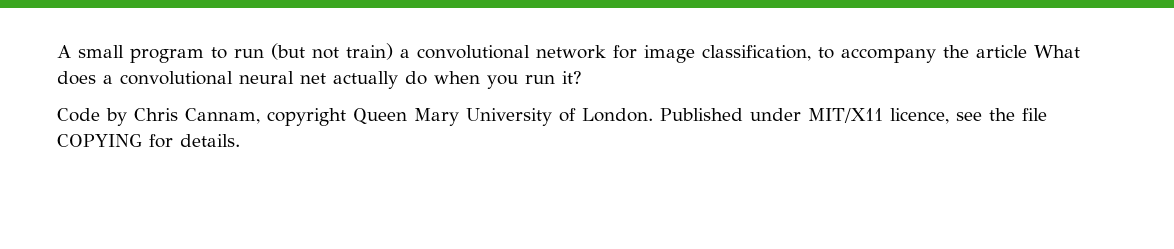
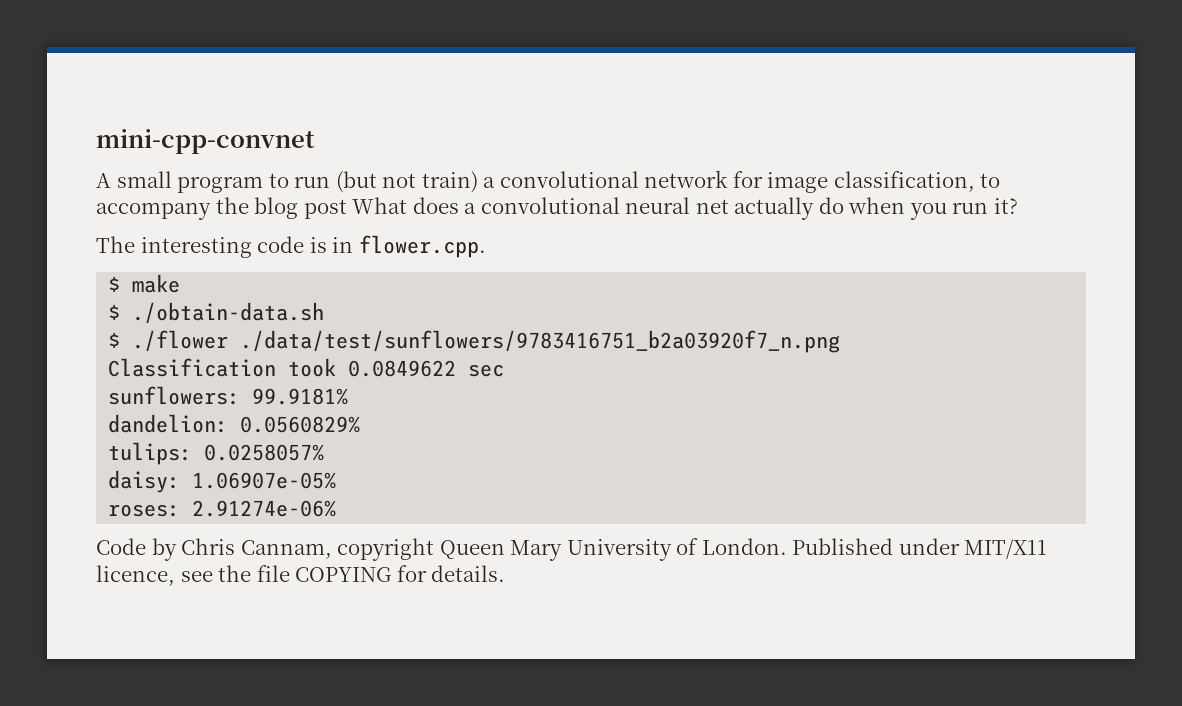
+ mini-cpp-convnet
- A small program to run (but not train) a convolutional network for image classification, to accompany the article What does a convolutional neural net actually do when you run it?
+ A small program to run (but not train) a convolutional network for image classification, to accompany the blog post What does a convolutional neural net actually do when you run it?
+ The interesting code is in flower.cpp.
+ $ make
+ $ ./obtain-data.sh
+ $ ./flower ./data/test/sunflowers/9783416751_b2a03920f7_n.png
+ Classification took 0.0849622 sec
+ sunflowers: 99.9181%
+ dandelion: 0.0560829%
+ tulips: 0.0258057%
+ daisy: 1.06907e-05%
+ roses: 2.91274e-06%

